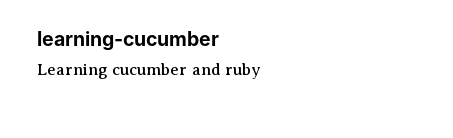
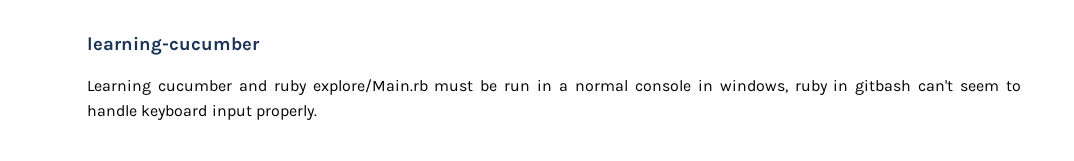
- Learning cucumber and ruby
+ Learning cucumber and ruby explore/Main.rb must be run in a normal console in windows, ruby in gitbash can't seem to handle keyboard input properly.

